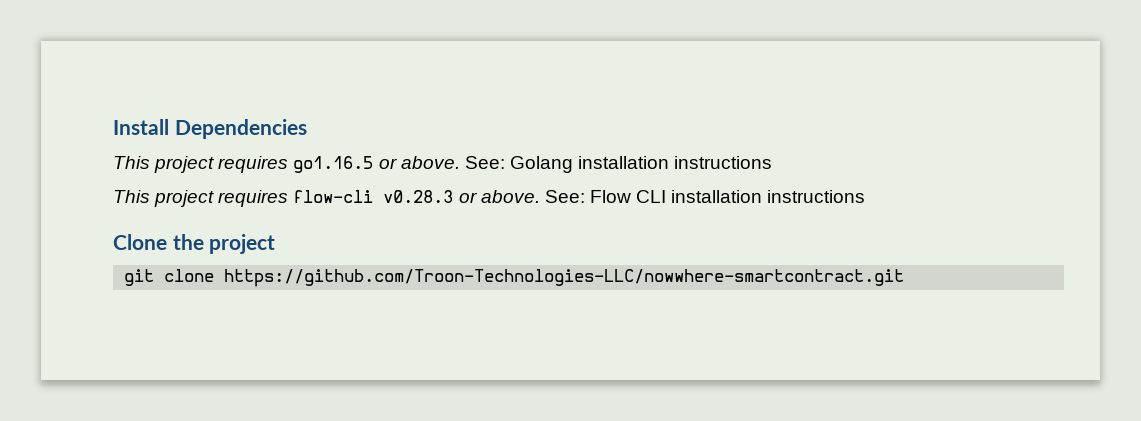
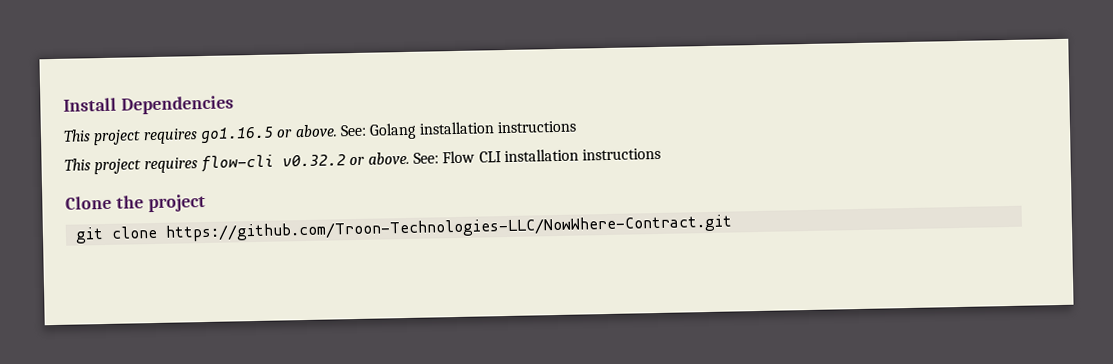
- This project requires flow-cli v0.28.3 or above.
+ This project requires flow-cli v0.32.2 or above.
- git clone https://github.com/Troon-Technologies-LLC/nowwhere-smartcontract.git
+ git clone https://github.com/Troon-Technologies-LLC/NowWhere-Contract.git

